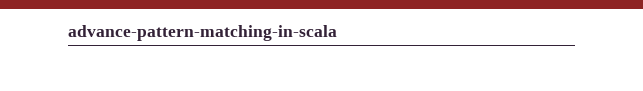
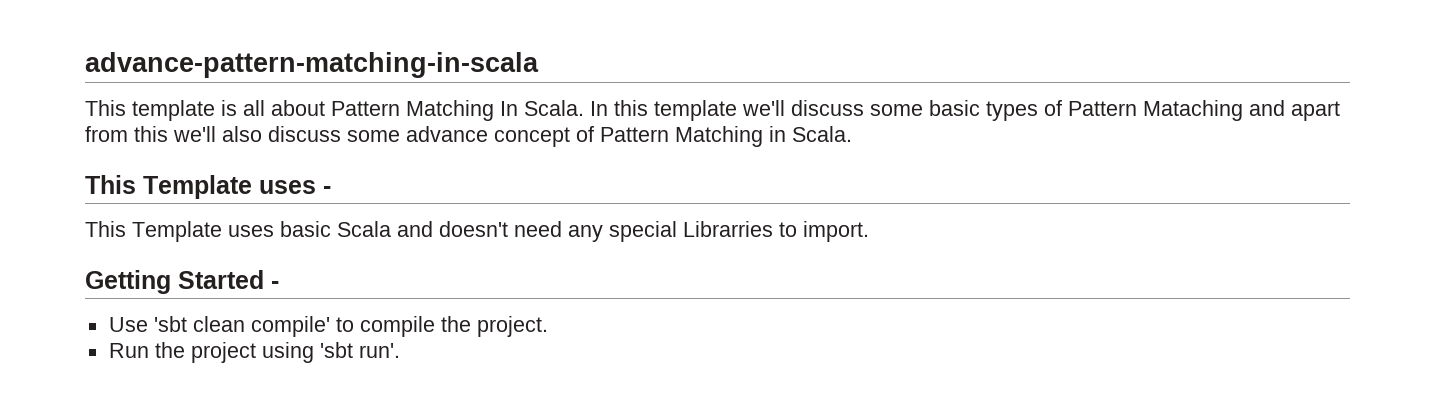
+ This template is all about Pattern Matching In Scala. In this template we'll discuss some basic types of Pattern Mataching and apart from this we'll also discuss some advance concept of Pattern Matching in Scala.
+ This Template uses -
+ This Template uses basic Scala and doesn't need any special Librarries to import.
+ Getting Started -
+ Use 'sbt clean compile' to compile the project.
+ Run the project using 'sbt run'.

